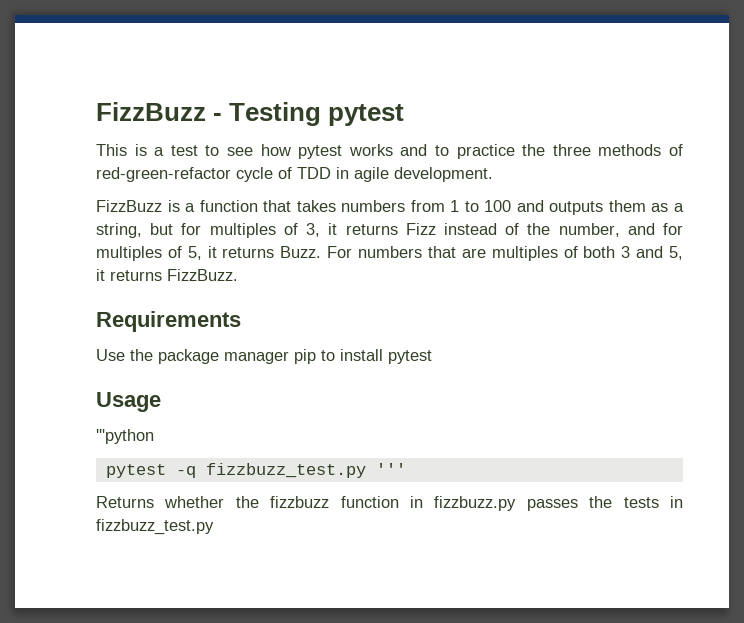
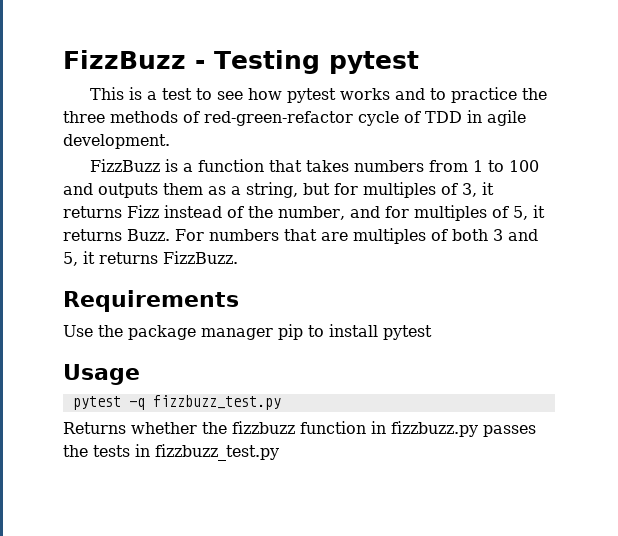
- '''python
- pytest -q fizzbuzz_test.py '''
+ pytest -q fizzbuzz_test.py

